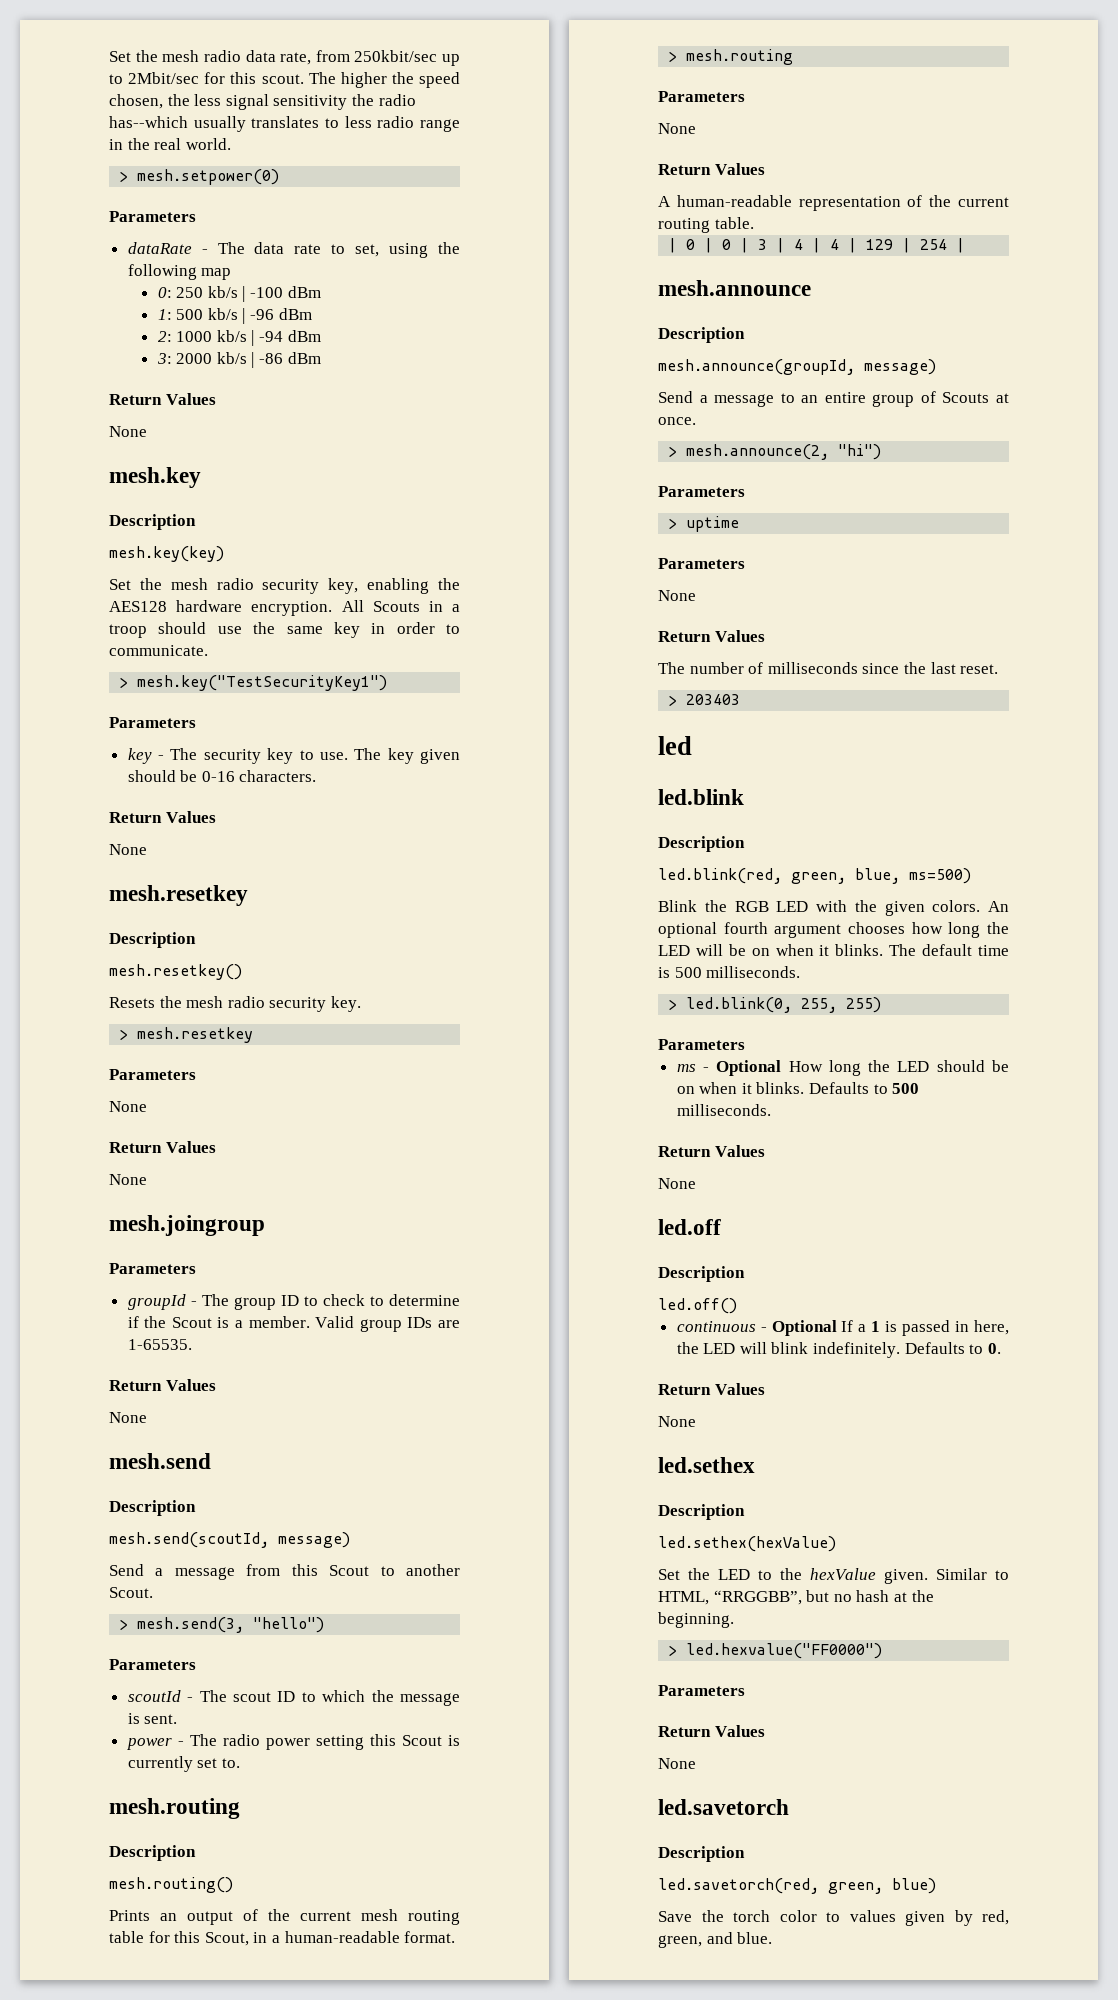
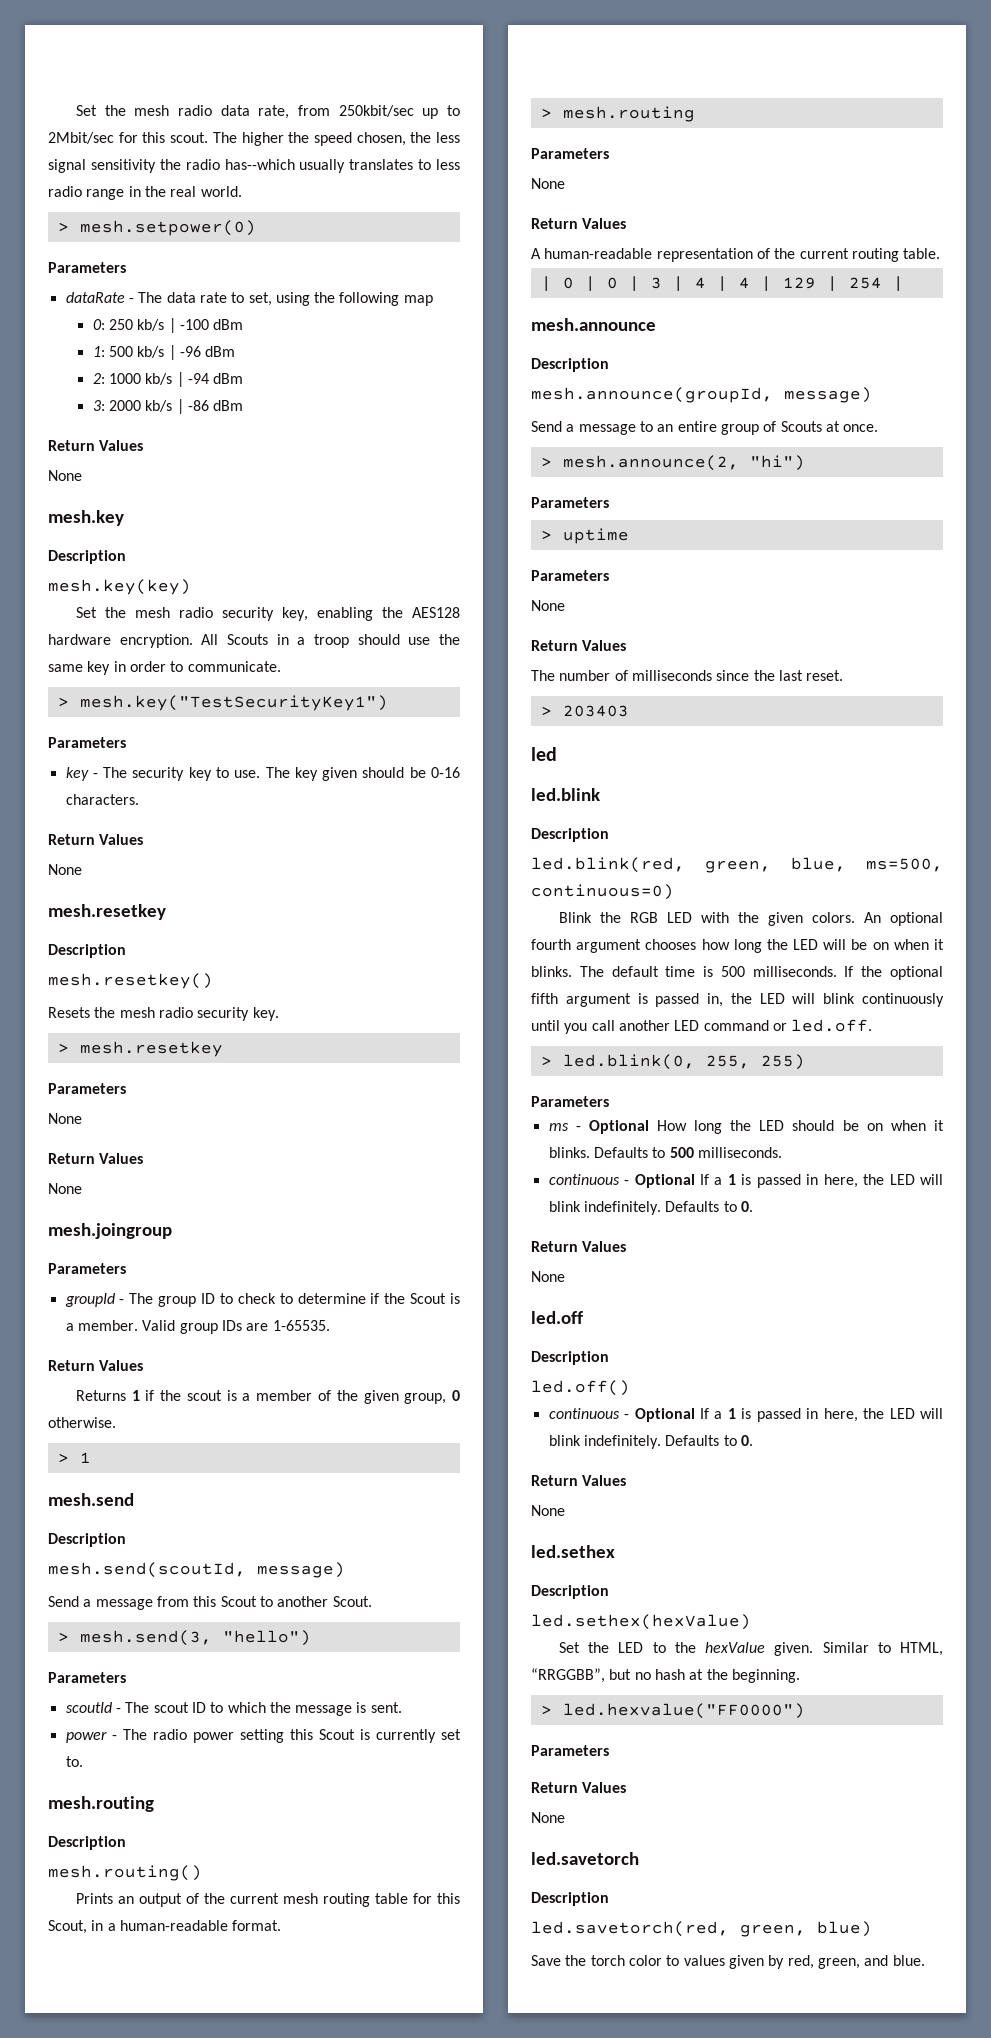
  Valid group IDs are 1-65535.
  Return Values
- None
+ Returns 1 if the scout is a member of the given group, 0 otherwise.
+ > 1
- led.blink(red, green, blue, ms=500)
+ led.blink(red, green, blue, ms=500, continuous=0)
+ If the optional fifth argument is passed in, the LED will blink continuously until you call another LED command or led.off.
  Defaults to 500 milliseconds.
+ continuous - Optional If a 1 is passed in here, the LED will blink indefinitely. Defaults to 0.

